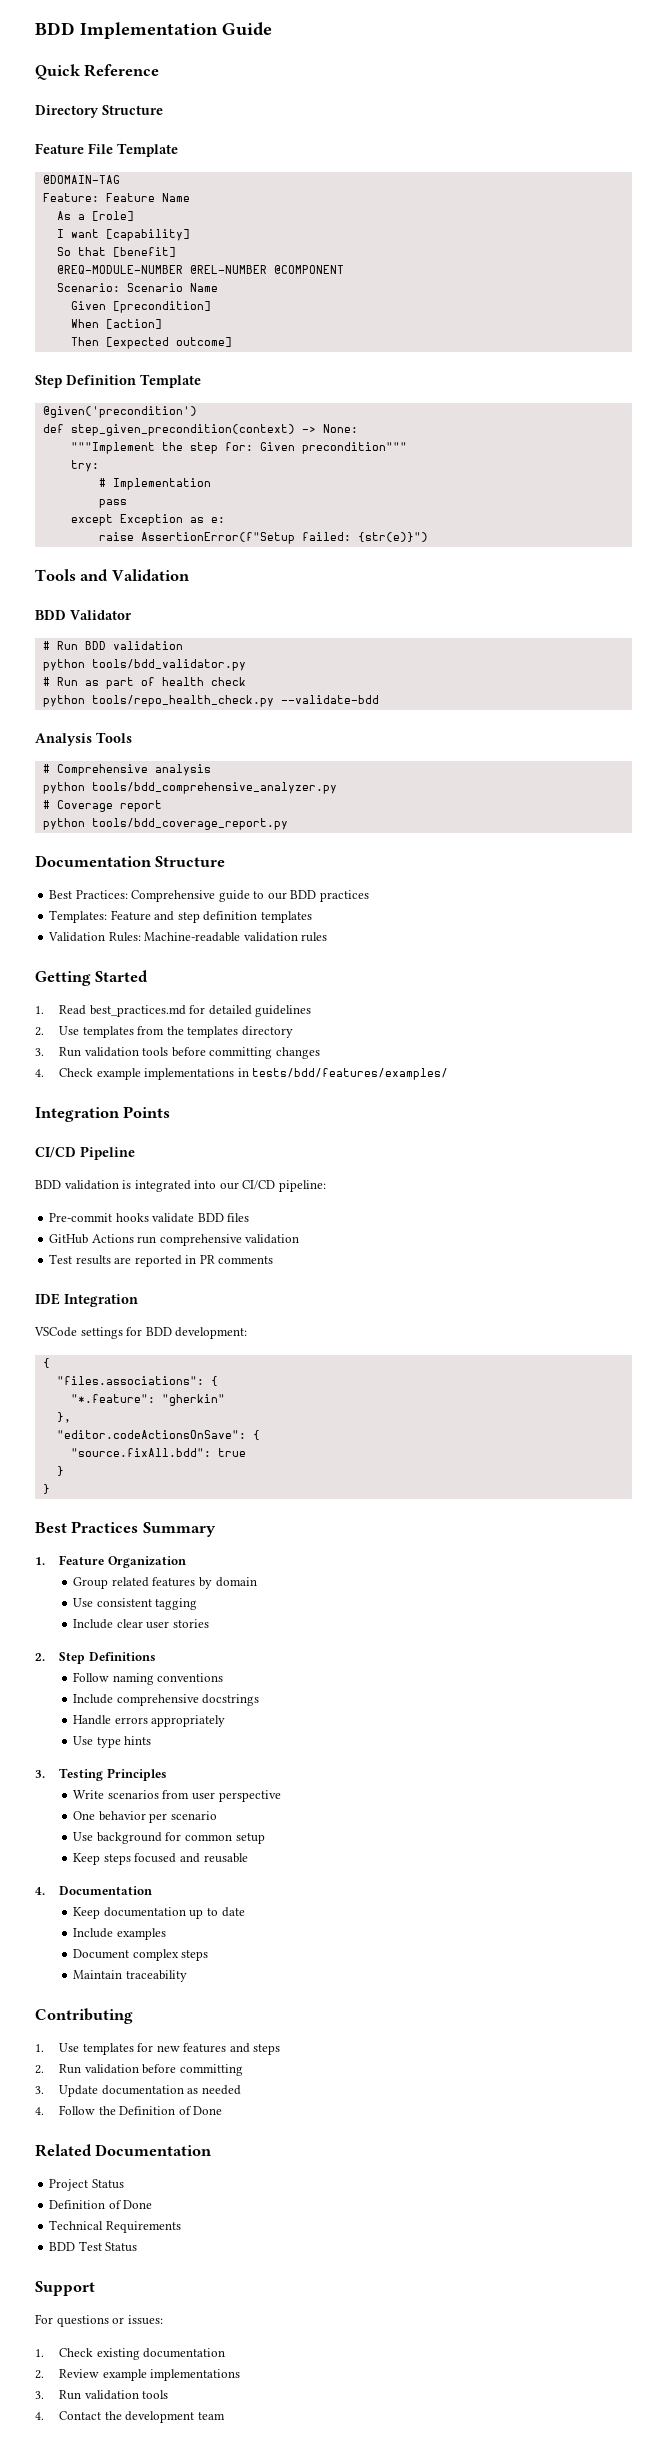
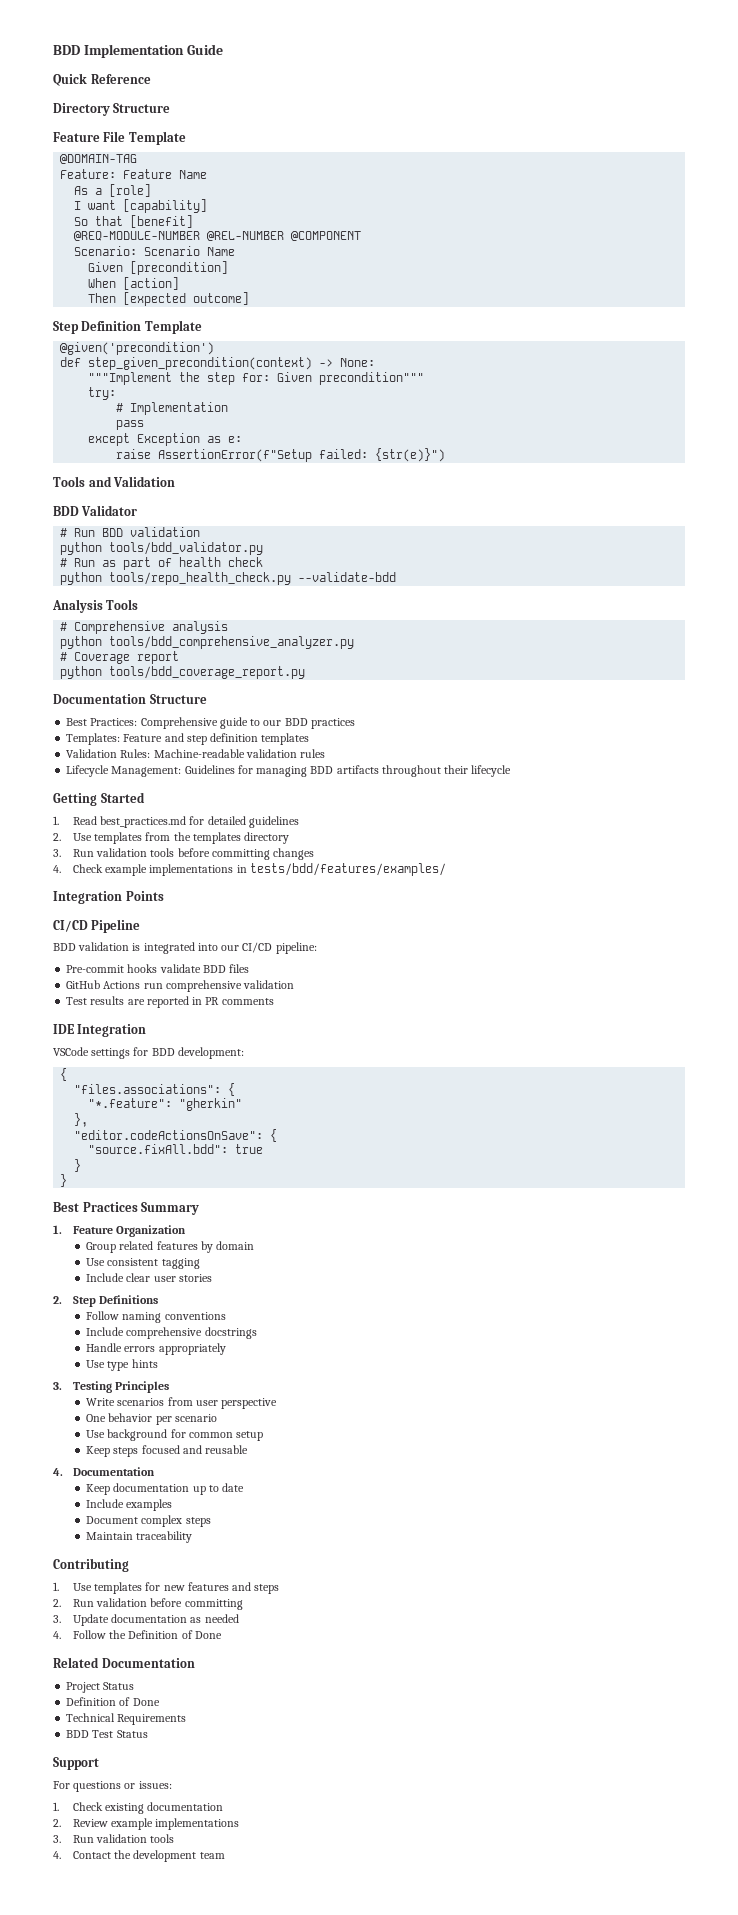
+ Lifecycle Management: Guidelines for managing BDD artifacts throughout their lifecycle

